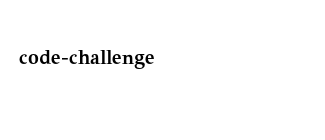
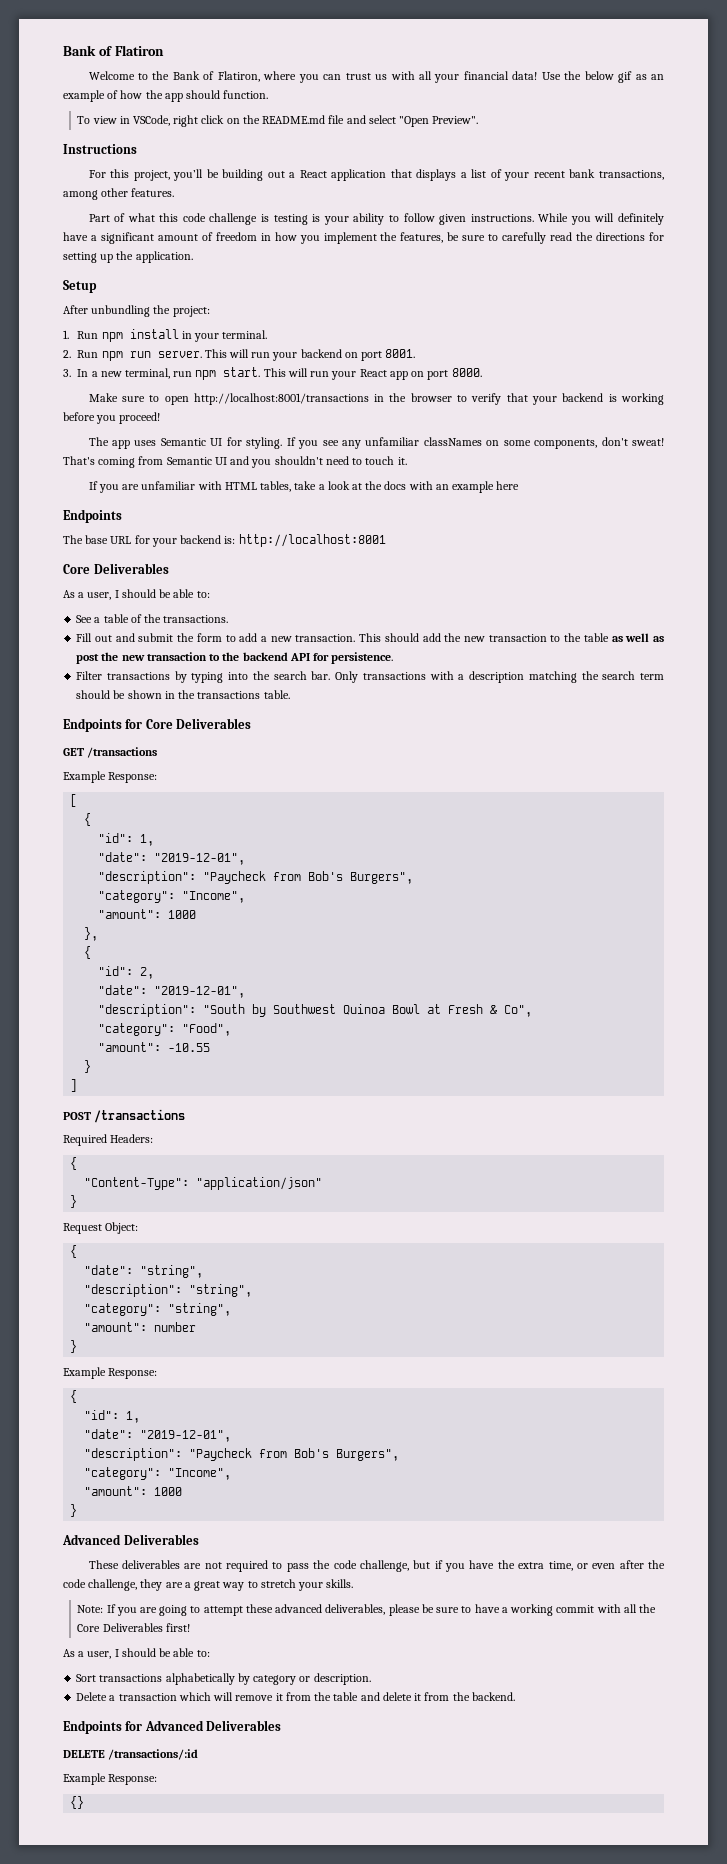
- code-challenge
+ Bank of Flatiron
+ Welcome to the Bank of Flatiron, where you can trust us with all your financial data! Use the below gif as an example of how the app should function.
+ To view in VSCode, right click on the README.md file and select "Open Preview".
+ Instructions
+ For this project, you’ll be building out a React application that displays a list of your recent bank transactions, among other features.
+ Part of what this code challenge is testing is your ability to follow given instructions. While you will definitely have a significant amount of freedom in how you implement the features, be sure to carefully read the directions for setting up the application.
+ Setup
+ After unbundling the project:
+ 1. Run npm install in your terminal.
+ 2. Run npm run server. This will run your backend on port 8001.
+ 3. In a new terminal, run npm start. This will run your React app on port 8000.
+ Make sure to open http://localhost:8001/transactions in the browser to verify that your backend is working before you proceed!
+ The app uses Semantic UI for styling. If you see any unfamiliar classNames on some components, don't sweat! That's coming from Semantic UI and you shouldn't need to touch it.
+ If you are unfamiliar with HTML tables, take a look at the docs with an example here
+ Endpoints
+ The base URL for your backend is: http://localhost:8001
+ Core Deliverables
+ As a user, I should be able to:
+ See a table of the transactions.
+ Fill out and submit the form to add a new transaction. This should add the new transaction to the table as well as post the new transaction to the backend API for persistence.
+ Filter transactions by typing into the search bar. Only transactions with a description matching the search term should be shown in the transactions table.
+ Endpoints for Core Deliverables
+ GET /transactions
+ Example Response:
+ [
+ {
+ "id": 1,
+ "date": "2019-12-01",
+ "description": "Paycheck from Bob's Burgers",
+ "category": "Income",
+ "amount": 1000
+ },
+ {
+ "id": 2,
+ "date": "2019-12-01",
+ "description": "South by Southwest Quinoa Bowl at Fresh & Co",
+ "category": "Food",
+ "amount": -10.55
+ }
+ ]
+ POST /transactions
+ Required Headers:
+ {
+ "Content-Type": "application/json"
+ }
+ Request Object:
+ {
+ "date": "string",
+ "description": "string",
+ "category": "string",
+ "amount": number
+ }
+ Example Response:
+ {
+ "id": 1,
+ "date": "2019-12-01",
+ "description": "Paycheck from Bob's Burgers",
+ "category": "Income",
+ "amount": 1000
+ }
+ Advanced Deliverables
+ These deliverables are not required to pass the code challenge, but if you have the extra time, or even after the code challenge, they are a great way to stretch your skills.
+ Note: If you are going to attempt these advanced deliverables, please be sure to have a working commit with all the Core Deliverables first!
+ As a user, I should be able to:
+ Sort transactions alphabetically by category or description.
+ Delete a transaction which will remove it from the table and delete it from the backend.
+ Endpoints for Advanced Deliverables
+ DELETE /transactions/:id
+ Example Response:
+ {}

